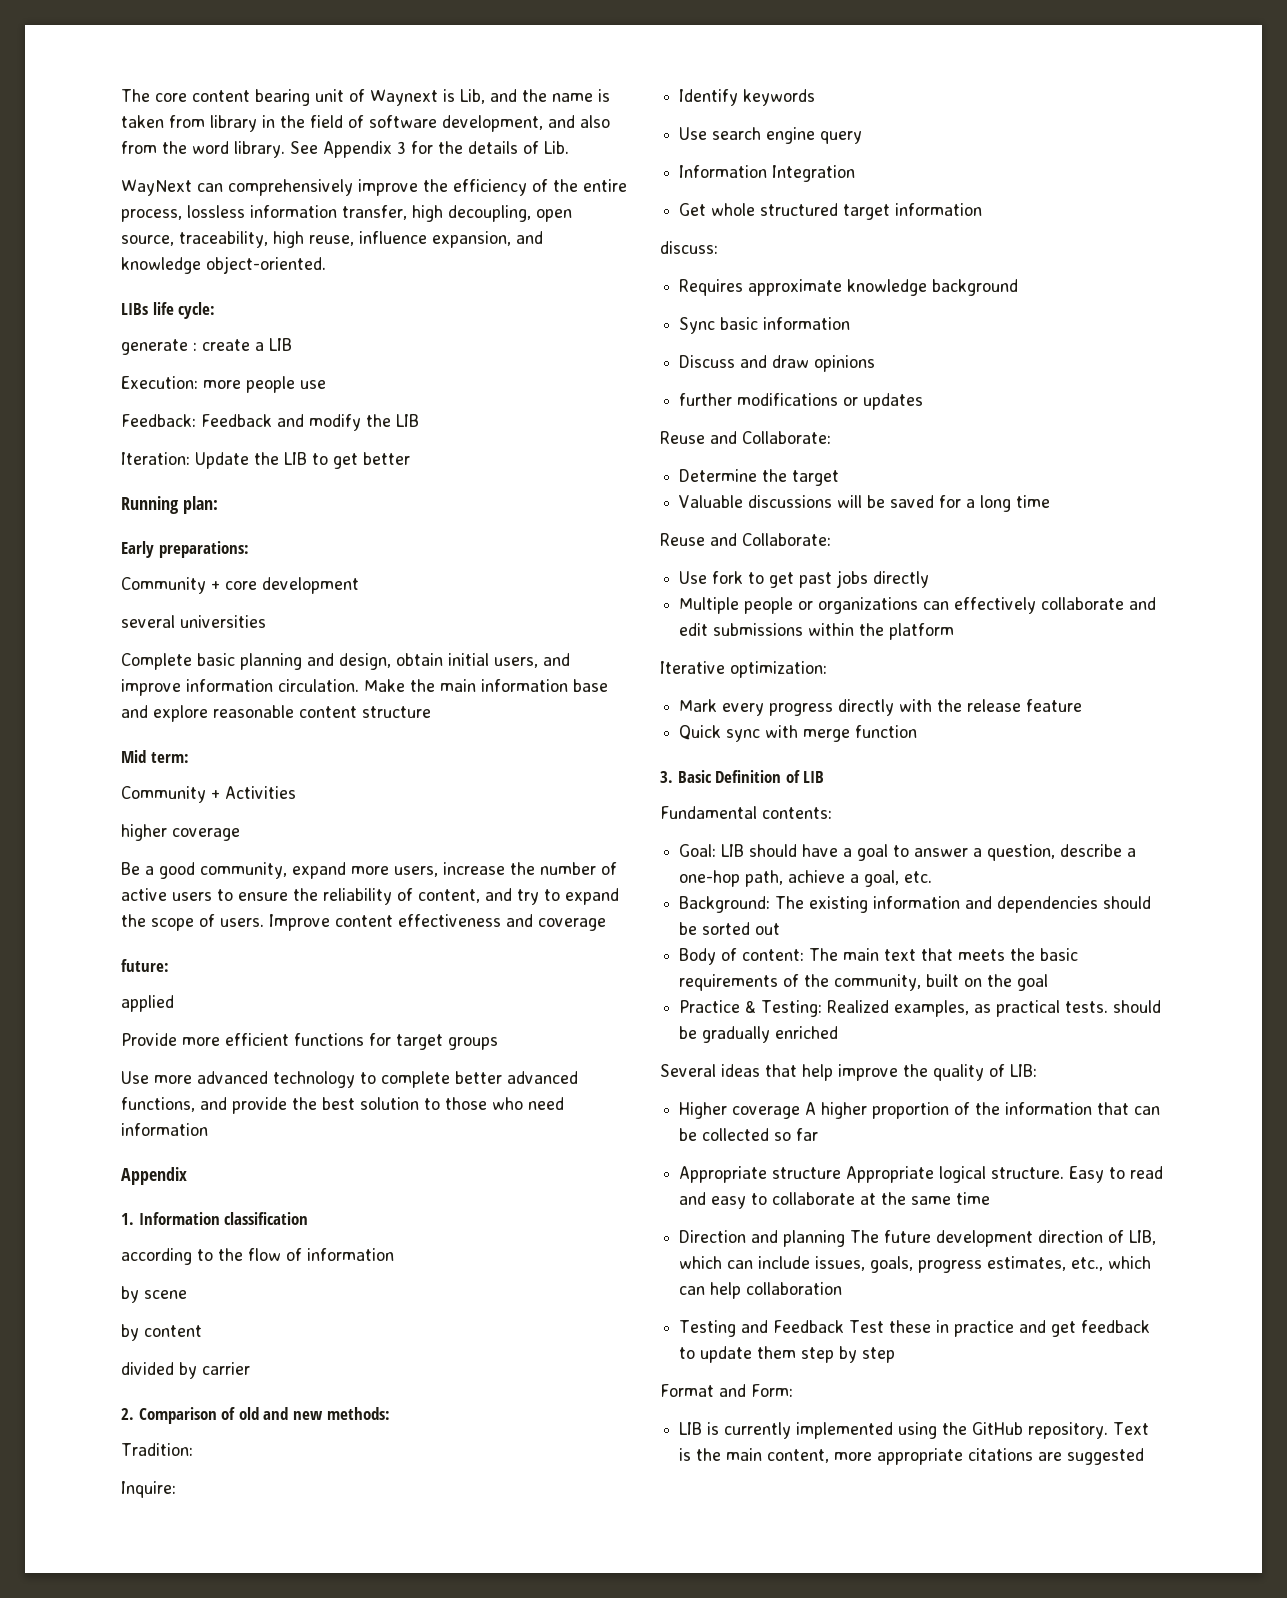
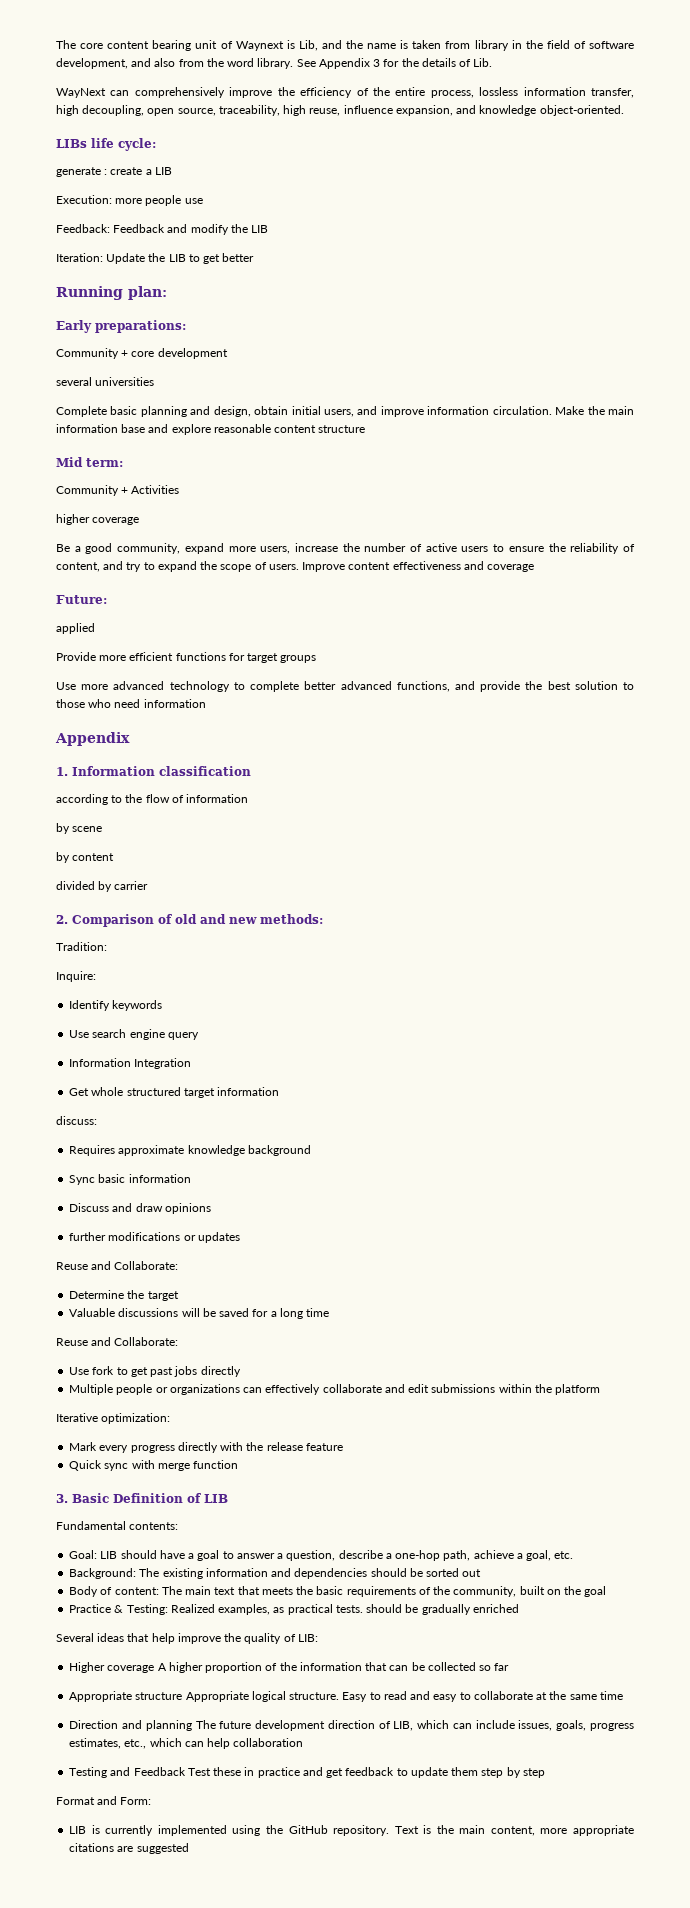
- future:
+ Future:

